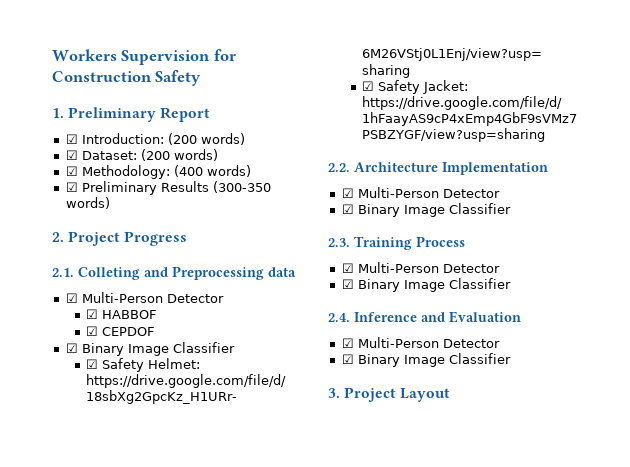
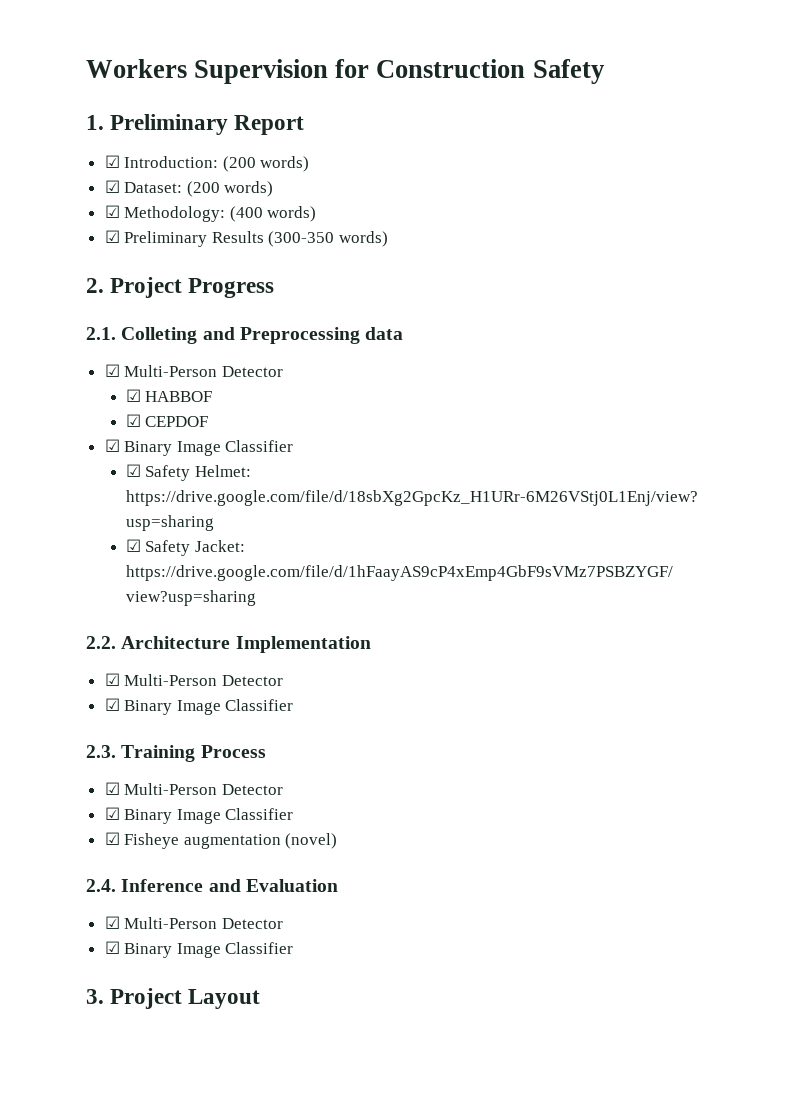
+ ☑ Fisheye augmentation (novel)

